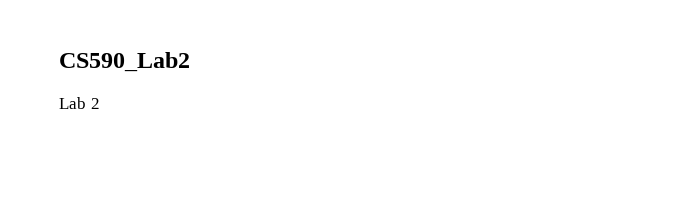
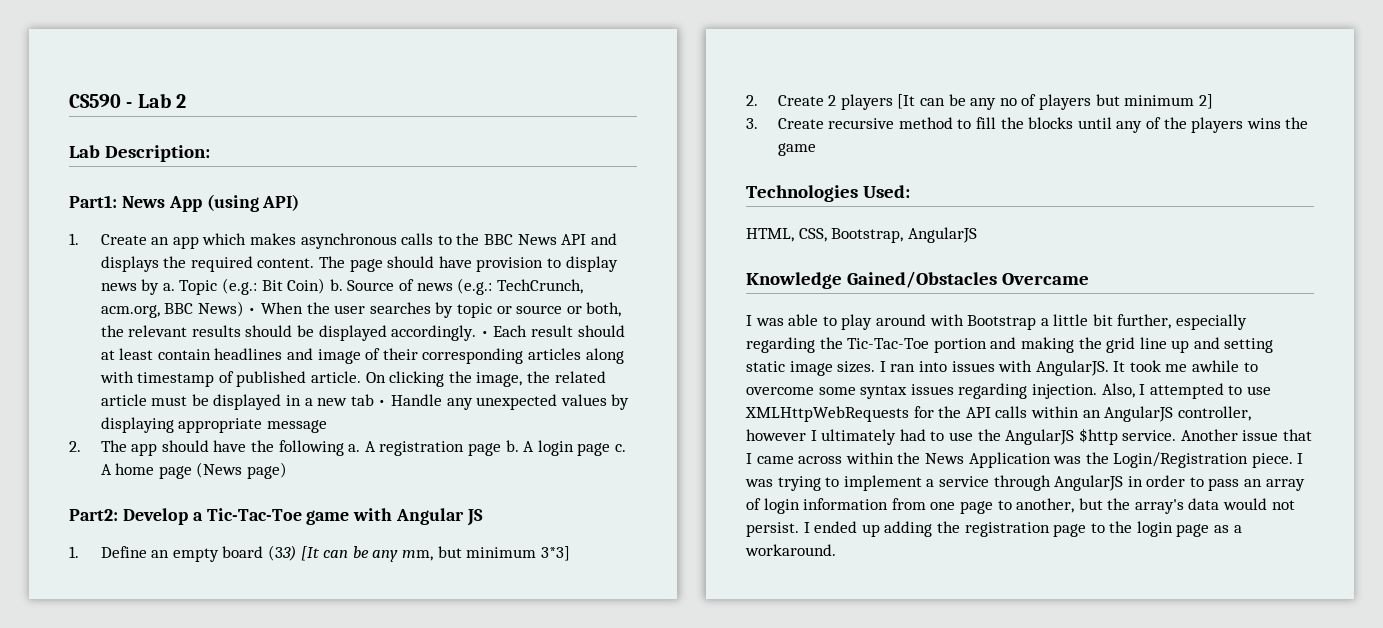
- CS590_Lab2
- Lab 2
+ CS590 - Lab 2
+ Lab Description:
+ Part1: News App (using API)
+ 1. Create an app which makes asynchronous calls to the BBC News API and displays the required content. The page should have provision to display news by a. Topic (e.g.: Bit Coin) b. Source of news (e.g.: TechCrunch, acm.org, BBC News) • When the user searches by topic or source or both, the relevant results should be displayed accordingly. • Each result should at least contain headlines and image of their corresponding articles along with timestamp of published article. On clicking the image, the related article must be displayed in a new tab • Handle any unexpected values by displaying appropriate message
+ 2. The app should have the following a. A registration page b. A login page c. A home page (News page)
+ Part2: Develop a Tic-Tac-Toe game with Angular JS
+ 1. Define an empty board (33) [It can be any mm, but minimum 3*3]
+ 2. Create 2 players [It can be any no of players but minimum 2]
+ 3. Create recursive method to fill the blocks until any of the players wins the game
+ Technologies Used:
+ HTML, CSS, Bootstrap, AngularJS
+ Knowledge Gained/Obstacles Overcame
+ I was able to play around with Bootstrap a little bit further, especially regarding the Tic-Tac-Toe portion and making the grid line up and setting static image sizes. I ran into issues with AngularJS. It took me awhile to overcome some syntax issues regarding injection. Also, I attempted to use XMLHttpWebRequests for the API calls within an AngularJS controller, however I ultimately had to use the AngularJS $http service. Another issue that I came across within the News Application was the Login/Registration piece. I was trying to implement a service through AngularJS in order to pass an array of login information from one page to another, but the array's data would not persist. I ended up adding the registration page to the login page as a workaround.

